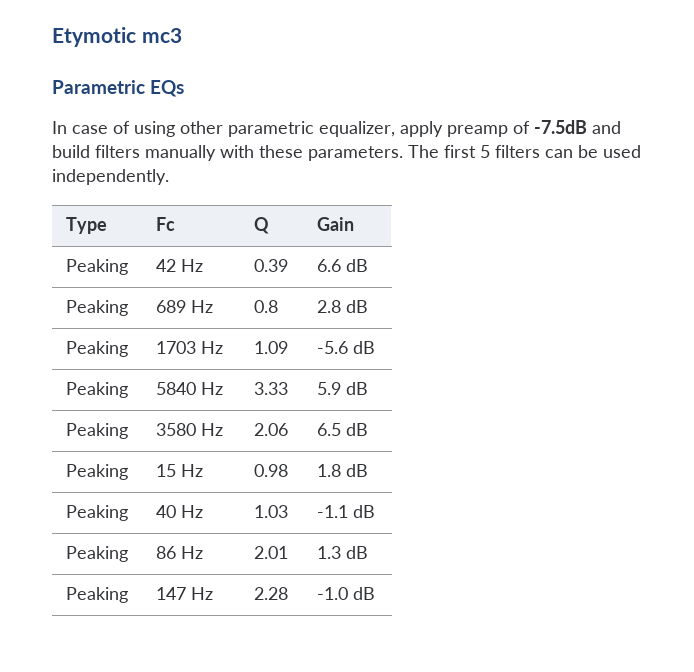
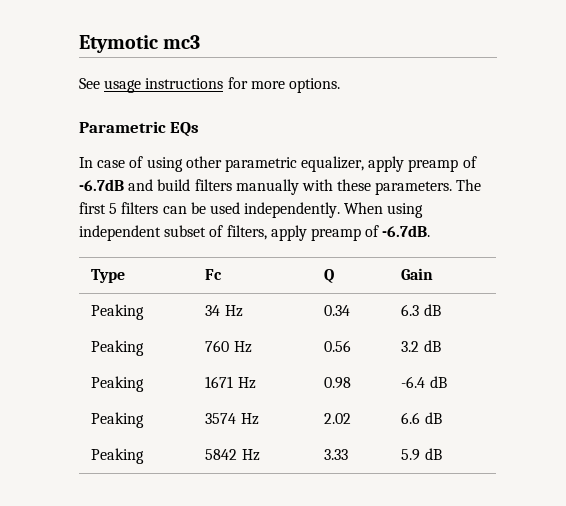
+ See usage instructions for more options.
- In case of using other parametric equalizer, apply preamp of -7.5dB and build filters manually with these parameters.
+ In case of using other parametric equalizer, apply preamp of -6.7dB and build filters manually with these parameters.
+ When using independent subset of filters, apply preamp of -6.7dB.
- Peaking | 42 Hz | 0.39 | 6.6 dB
- Peaking | 689 Hz | 0.8 | 2.8 dB
- Peaking | 1703 Hz | 1.09 | -5.6 dB
- Peaking | 5840 Hz | 3.33 | 5.9 dB
- Peaking | 3580 Hz | 2.06 | 6.5 dB
- Peaking | 15 Hz | 0.98 | 1.8 dB
- Peaking | 40 Hz | 1.03 | -1.1 dB
- Peaking | 86 Hz | 2.01 | 1.3 dB
- Peaking | 147 Hz | 2.28 | -1.0 dB
+ Peaking | 34 Hz | 0.34 | 6.3 dB
+ Peaking | 760 Hz | 0.56 | 3.2 dB
+ Peaking | 1671 Hz | 0.98 | -6.4 dB
+ Peaking | 3574 Hz | 2.02 | 6.6 dB
+ Peaking | 5842 Hz | 3.33 | 5.9 dB

